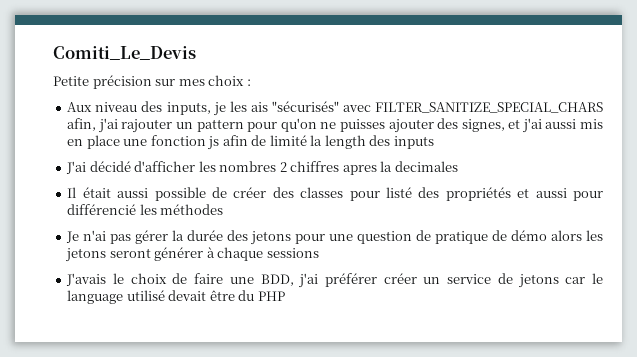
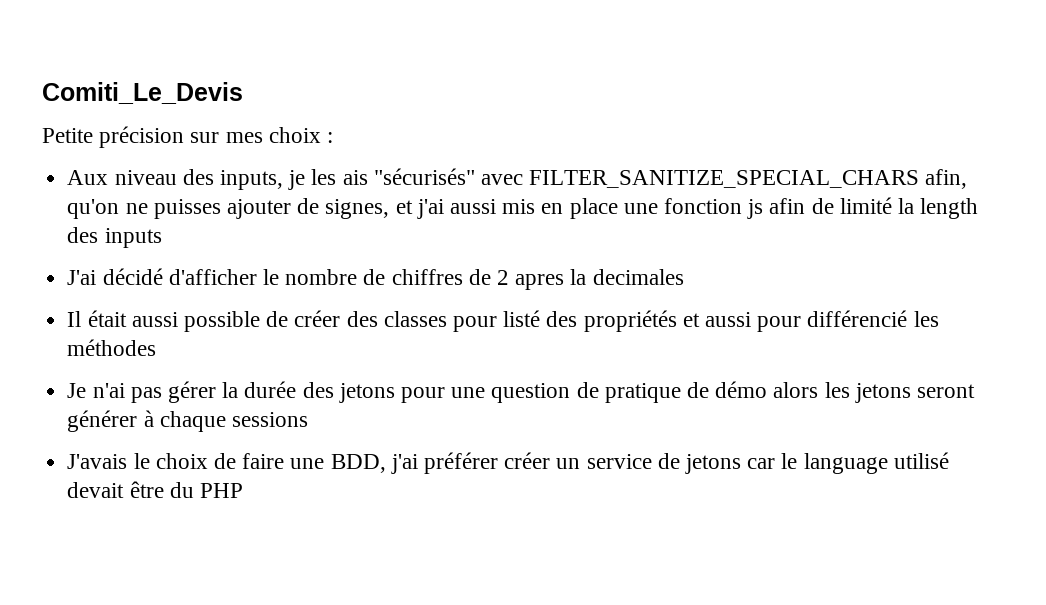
- Aux niveau des inputs, je les ais "sécurisés" avec FILTER_SANITIZE_SPECIAL_CHARS afin, j'ai rajouter un pattern pour qu'on ne puisses ajouter des signes, et j'ai aussi mis en place une fonction js afin de limité la length des inputs
+ Aux niveau des inputs, je les ais "sécurisés" avec FILTER_SANITIZE_SPECIAL_CHARS afin, qu'on ne puisses ajouter de signes, et j'ai aussi mis en place une fonction js afin de limité la length des inputs
- J'ai décidé d'afficher les nombres 2 chiffres apres la decimales
+ J'ai décidé d'afficher le nombre de chiffres de 2 apres la decimales

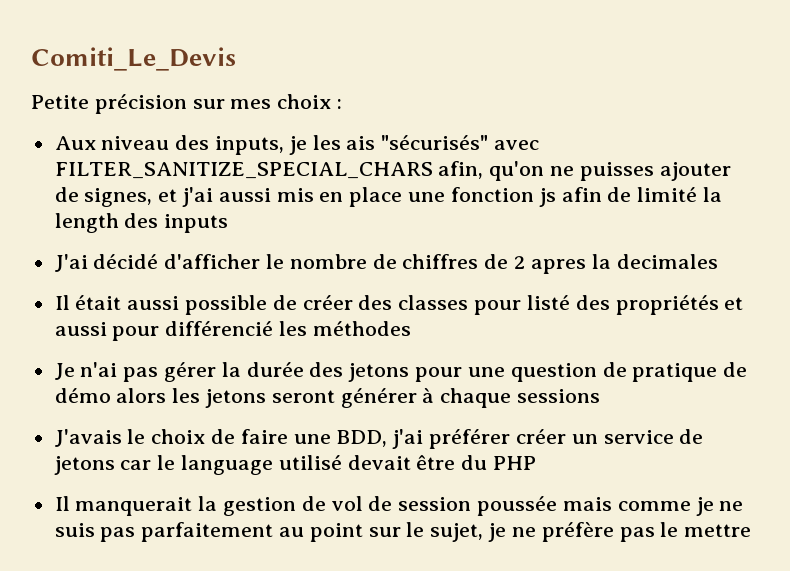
+ Il manquerait la gestion de vol de session poussée mais comme je ne suis pas parfaitement au point sur le sujet, je ne préfère pas le mettre

